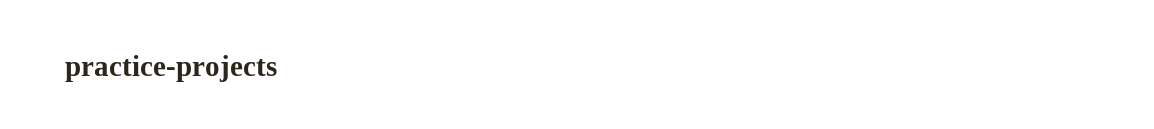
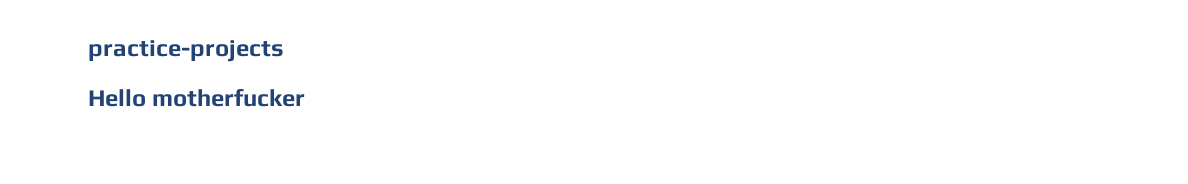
+ Hello motherfucker

